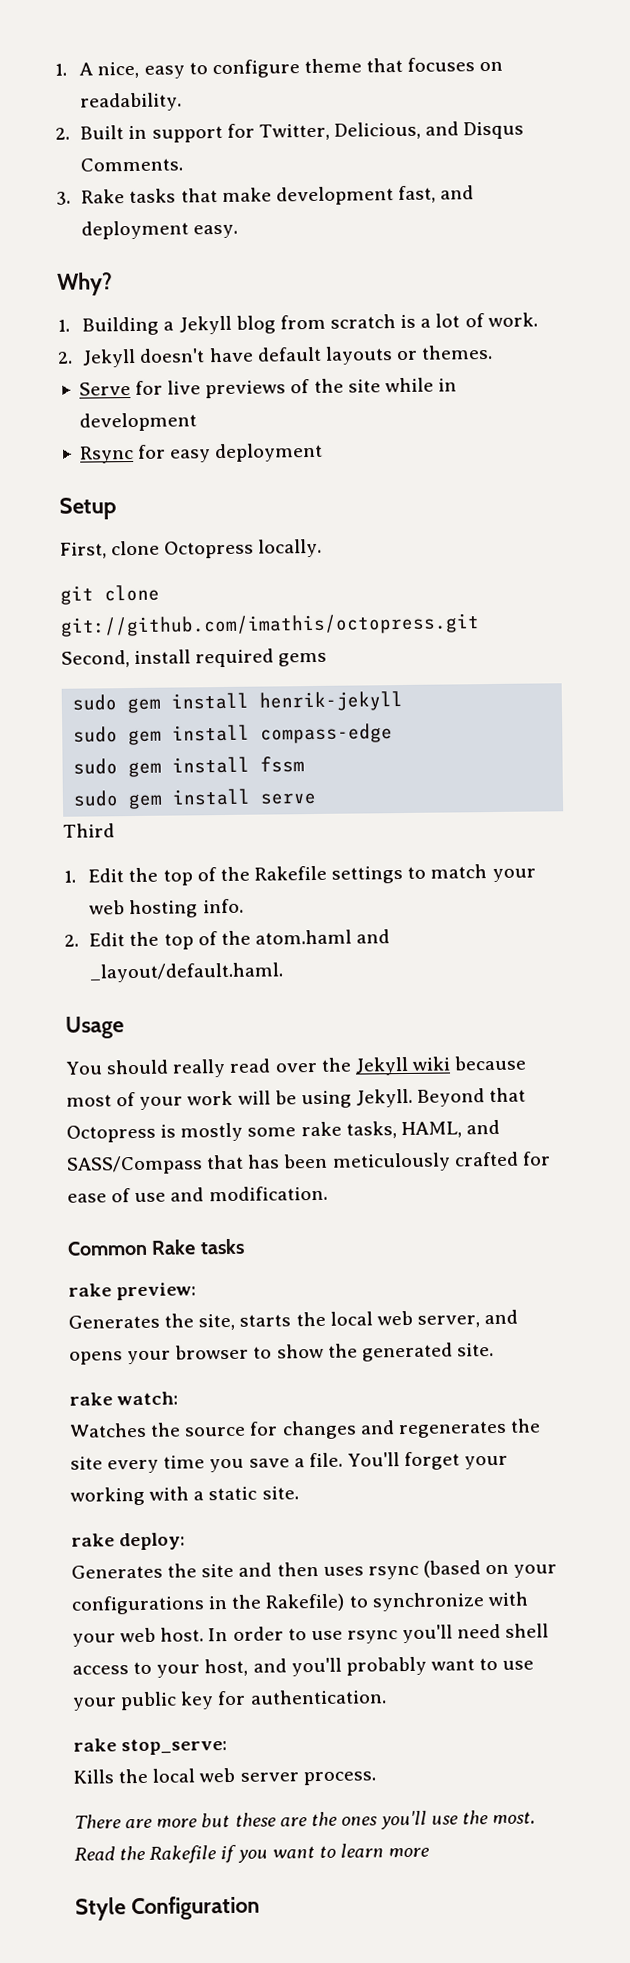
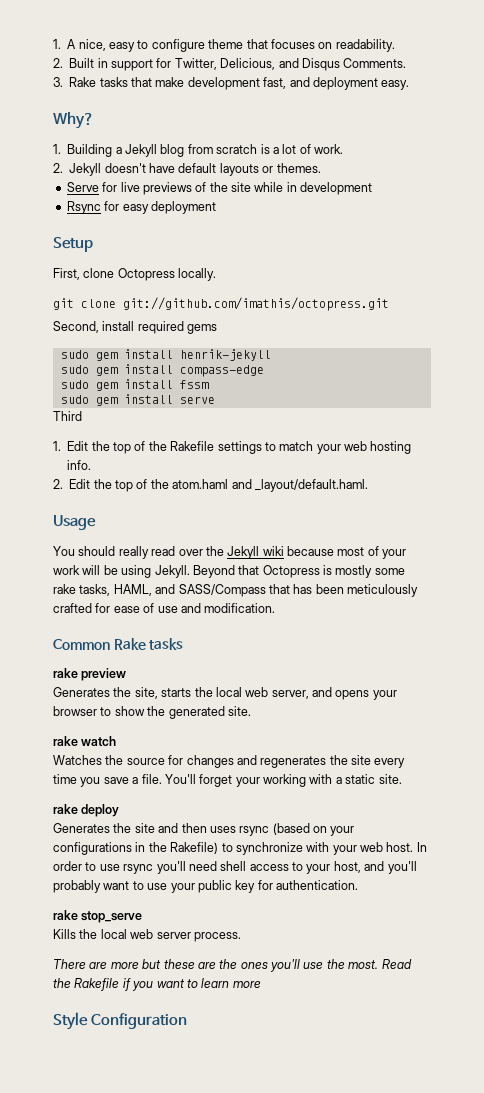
- rake preview:
+ rake preview
- rake watch:
+ rake watch
- rake deploy:
+ rake deploy
- rake stop_serve:
+ rake stop_serve

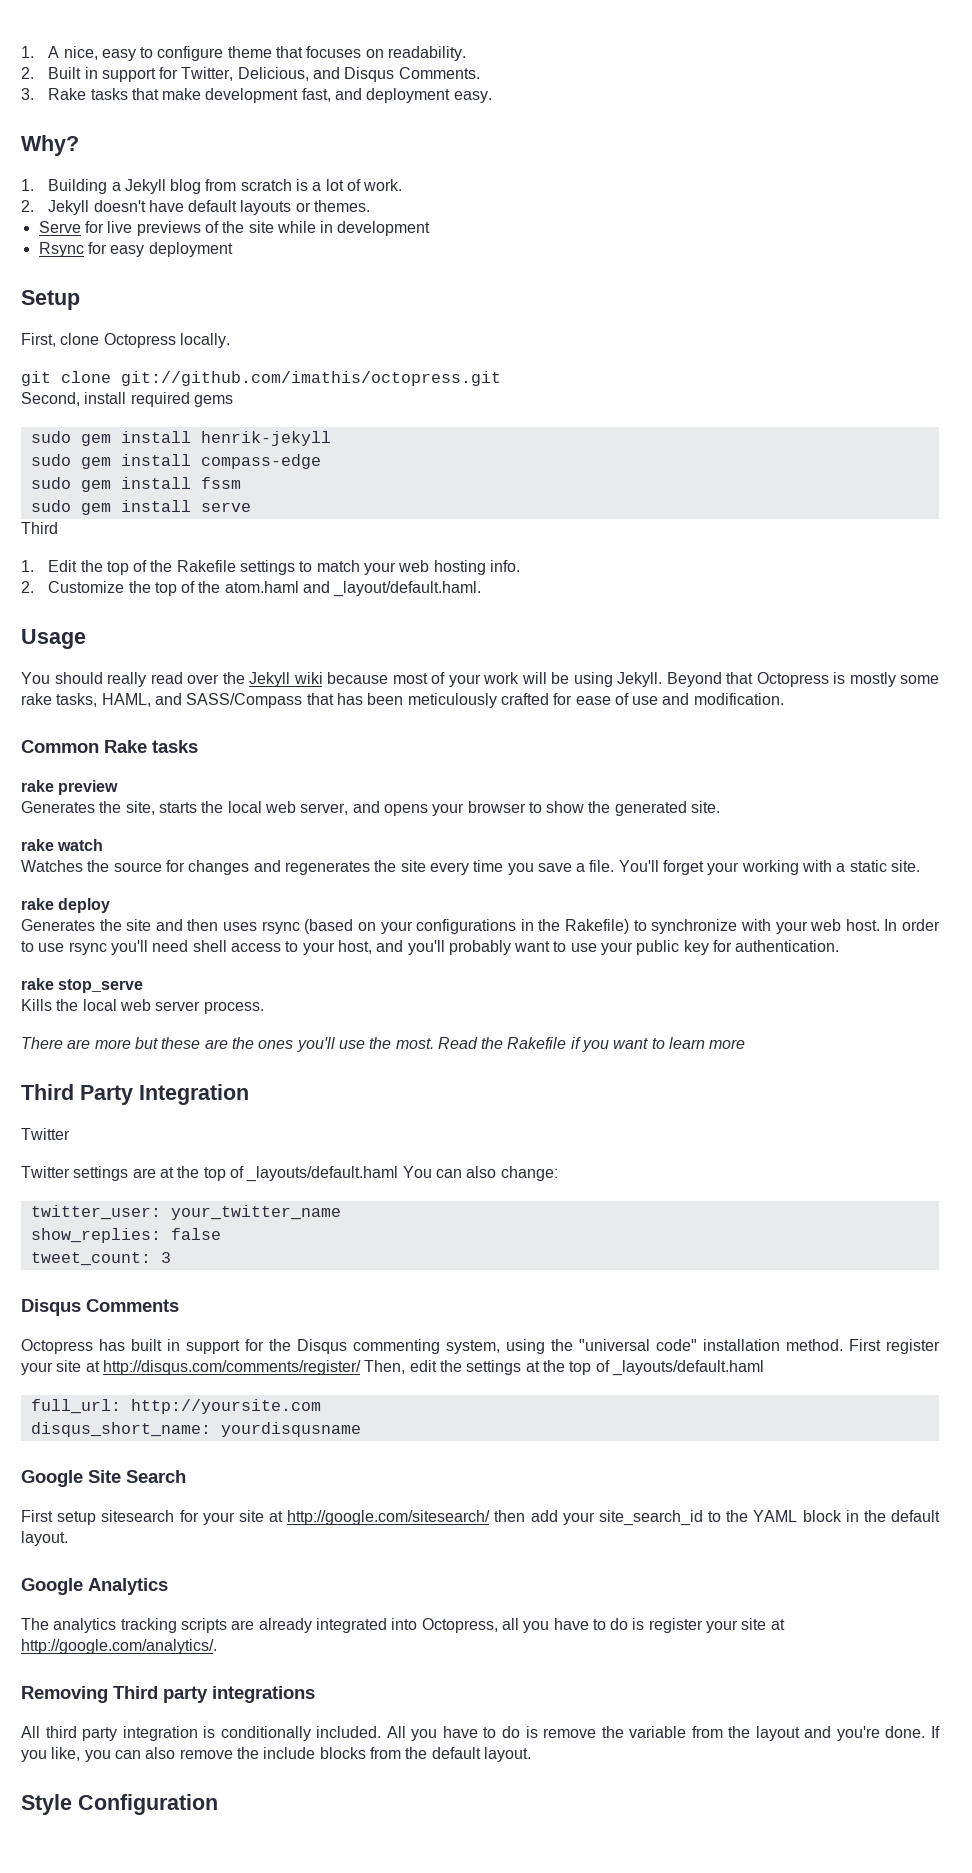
- 2. Edit the top of the atom.haml and _layout/default.haml.
+ 2. Customize the top of the atom.haml and _layout/default.haml.
+ Third Party Integration
+ Twitter
+ Twitter settings are at the top of _layouts/default.haml You can also change:
+ twitter_user: your_twitter_name
+ show_replies: false
+ tweet_count: 3
+ Disqus Comments
+ Octopress has built in support for the Disqus commenting system, using the "universal code" installation method. First register your site at http://disqus.com/comments/register/ Then, edit the settings at the top of _layouts/default.haml
+ full_url: http://yoursite.com
+ disqus_short_name: yourdisqusname
+ Google Site Search
+ First setup sitesearch for your site at http://google.com/sitesearch/ then add your site_search_id to the YAML block in the default layout.
+ Google Analytics
+ The analytics tracking scripts are already integrated into Octopress, all you have to do is register your site at http://google.com/analytics/.
+ Removing Third party integrations
+ All third party integration is conditionally included. All you have to do is remove the variable from the layout and you're done. If you like, you can also remove the include blocks from the default layout.

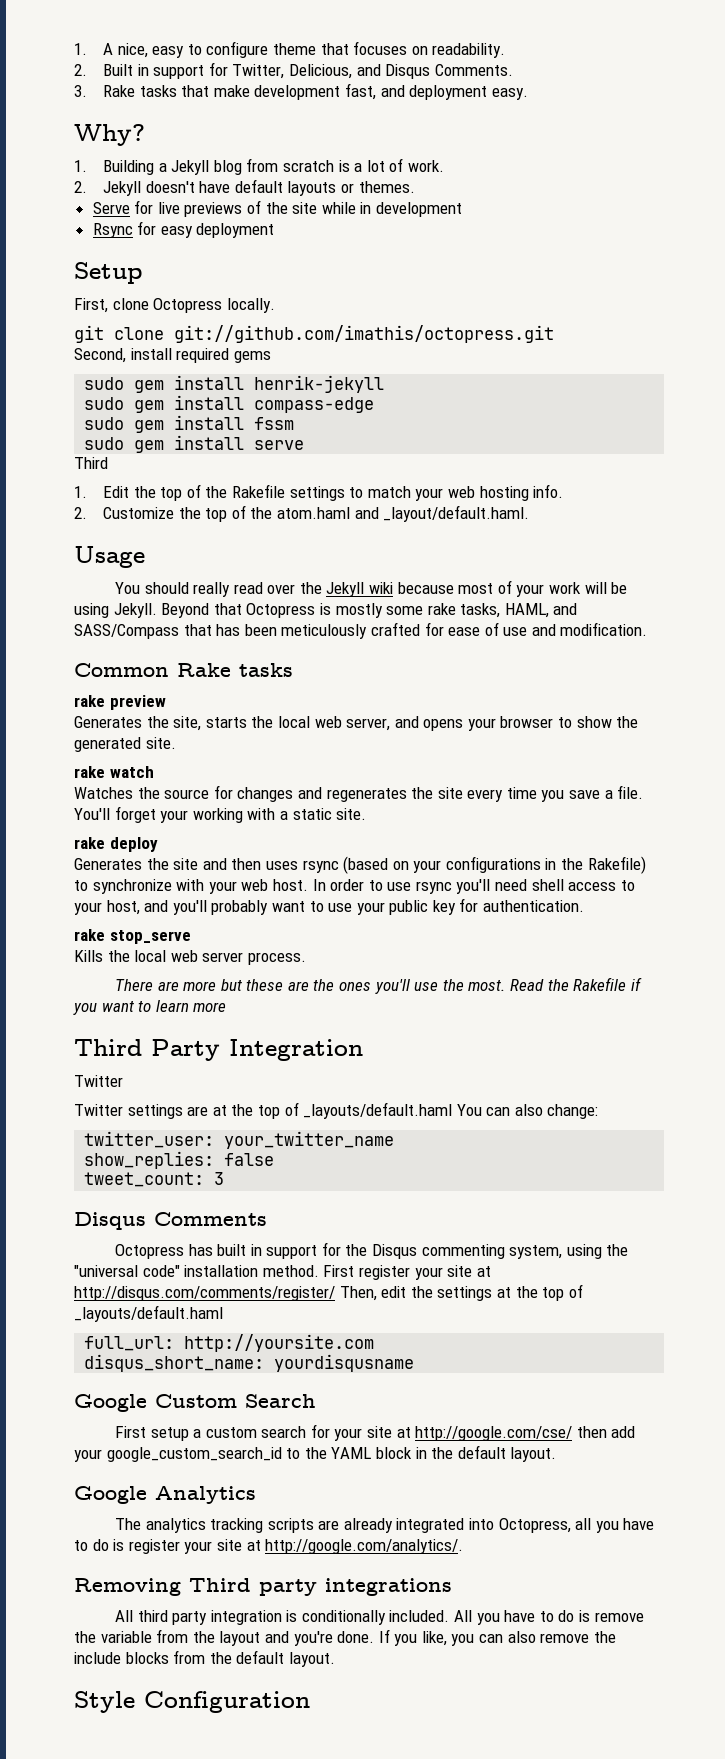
- Google Site Search
+ Google Custom Search
- First setup sitesearch for your site at http://google.com/sitesearch/ then add your site_search_id to the YAML block in the default layout.
+ First setup a custom search for your site at http://google.com/cse/ then add your google_custom_search_id to the YAML block in the default layout.

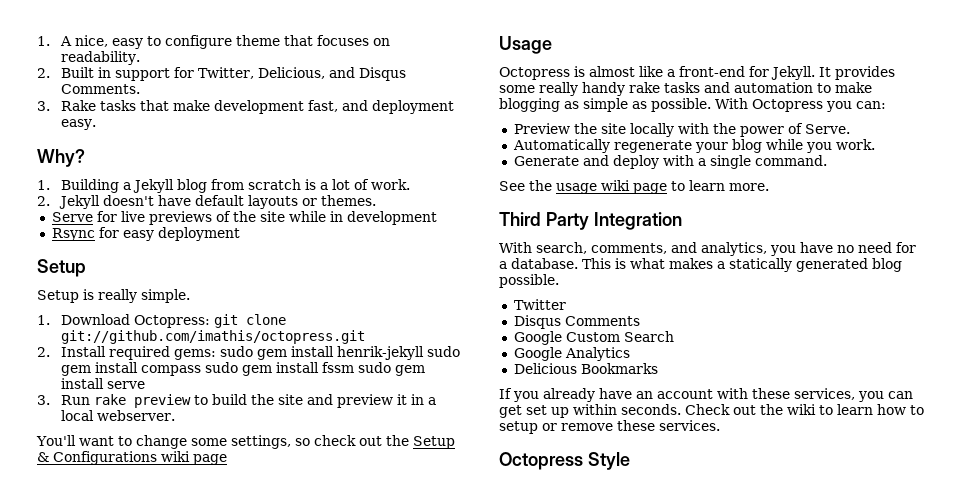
- First, clone Octopress locally.
- git clone git://github.com/imathis/octopress.git
+ Setup is really simple.
+ 1. Download Octopress: git clone git://github.com/imathis/octopress.git
- Second, install required gems
- sudo gem install henrik-jekyll
- sudo gem install compass-edge
- sudo gem install fssm
- sudo gem install serve
- Third
- 1. Edit the top of the Rakefile settings to match your web hosting info.
- 2. Customize the top of the atom.haml and _layout/default.haml.
+ 2. Install required gems: sudo gem install henrik-jekyll sudo gem install compass sudo gem install fssm sudo gem install serve
+ 3. Run rake preview to build the site and preview it in a local webserver.
+ You'll want to change some settings, so check out the Setup & Configurations wiki page
  Usage
- You should really read over the Jekyll wiki because most of your work will be using Jekyll. Beyond that Octopress is mostly some rake tasks, HAML, and SASS/Compass that has been meticulously crafted for ease of use and modification.
- Common Rake tasks
- rake preview
- Generates the site, starts the local web server, and opens your browser to show the generated site.
- rake watch
- Watches the source for changes and regenerates the site every time you save a file. You'll forget your working with a static site.
- rake deploy
- Generates the site and then uses rsync (based on your configurations in the Rakefile) to synchronize with your web host. In order to use rsync you'll need shell access to your host, and you'll probably want to use your public key for authentication.
- rake stop_serve
- Kills the local web server process.
- There are more but these are the ones you'll use the most. Read the Rakefile if you want to learn more
+ Octopress is almost like a front-end for Jekyll. It provides some really handy rake tasks and automation to make blogging as simple as possible. With Octopress you can:
+ Preview the site locally with the power of Serve.
+ Automatically regenerate your blog while you work.
+ Generate and deploy with a single command.
+ See the usage wiki page to learn more.
  Third Party Integration
+ With search, comments, and analytics, you have no need for a database. This is what makes a statically generated blog possible.
  Twitter
- Twitter settings are at the top of _layouts/default.haml You can also change:
- twitter_user: your_twitter_name
- show_replies: false
- tweet_count: 3
  Disqus Comments
- Octopress has built in support for the Disqus commenting system, using the "universal code" installation method. First register your site at http://disqus.com/comments/register/ Then, edit the settings at the top of _layouts/default.haml
- full_url: http://yoursite.com
- disqus_short_name: yourdisqusname
  Google Custom Search
- First setup a custom search for your site at http://google.com/cse/ then add your google_custom_search_id to the YAML block in the default layout.
  Google Analytics
- The analytics tracking scripts are already integrated into Octopress, all you have to do is register your site at http://google.com/analytics/.
- Removing Third party integrations
- All third party integration is conditionally included. All you have to do is remove the variable from the layout and you're done. If you like, you can also remove the include blocks from the default layout.
- Style Configuration
+ Delicious Bookmarks
+ If you already have an account with these services, you can get set up within seconds. Check out the wiki to learn how to setup or remove these services.
+ Octopress Style

